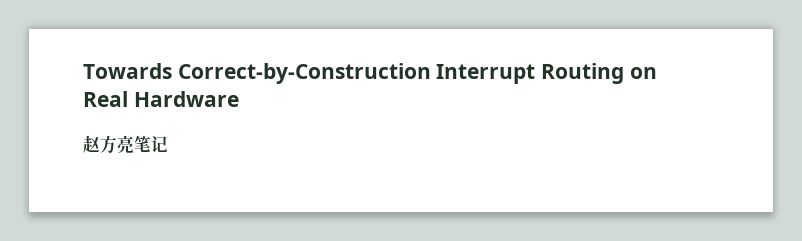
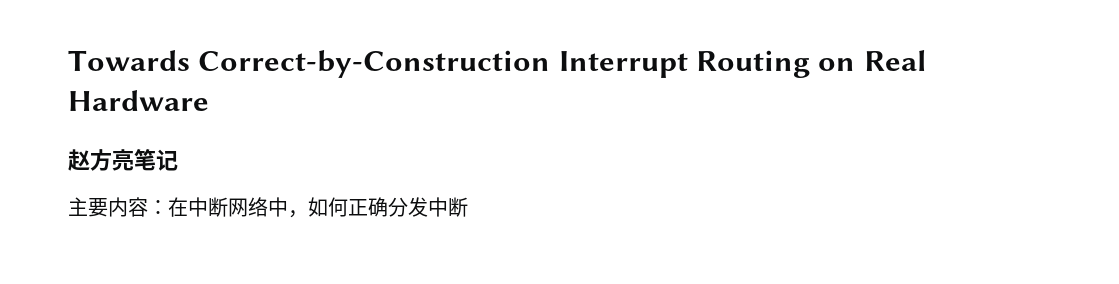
+ 主要内容：在中断网络中，如何正确分发中断

